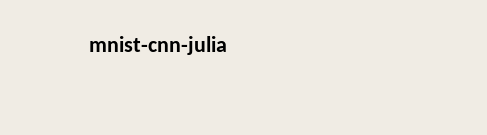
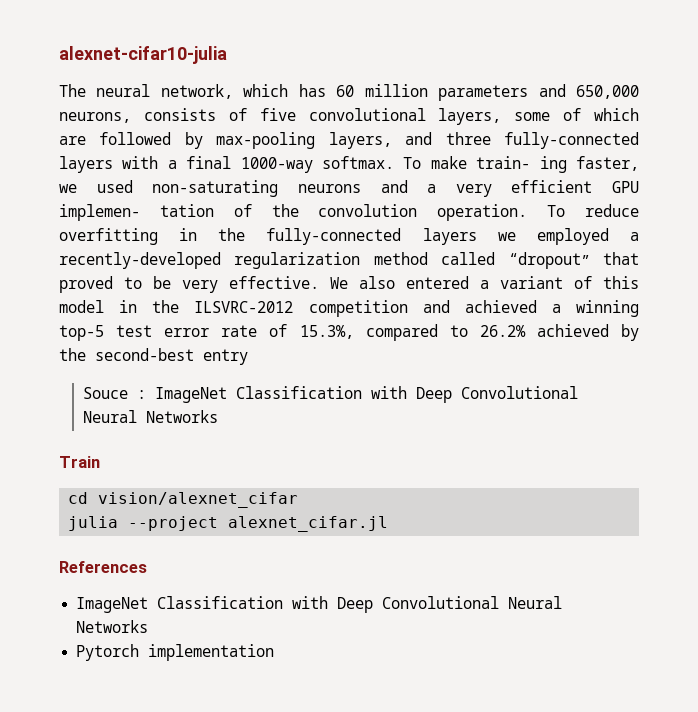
- mnist-cnn-julia
+ alexnet-cifar10-julia
+ The neural network, which has 60 million parameters and 650,000 neurons, consists of five convolutional layers, some of which are followed by max-pooling layers, and three fully-connected layers with a final 1000-way softmax. To make train- ing faster, we used non-saturating neurons and a very efficient GPU implemen- tation of the convolution operation. To reduce overfitting in the fully-connected layers we employed a recently-developed regularization method called “dropout” that proved to be very effective. We also entered a variant of this model in the ILSVRC-2012 competition and achieved a winning top-5 test error rate of 15.3%, compared to 26.2% achieved by the second-best entry
+ Souce : ImageNet Classification with Deep Convolutional Neural Networks
+ Train
+ cd vision/alexnet_cifar
+ julia --project alexnet_cifar.jl
+ References
+ ImageNet Classification with Deep Convolutional Neural Networks
+ Pytorch implementation

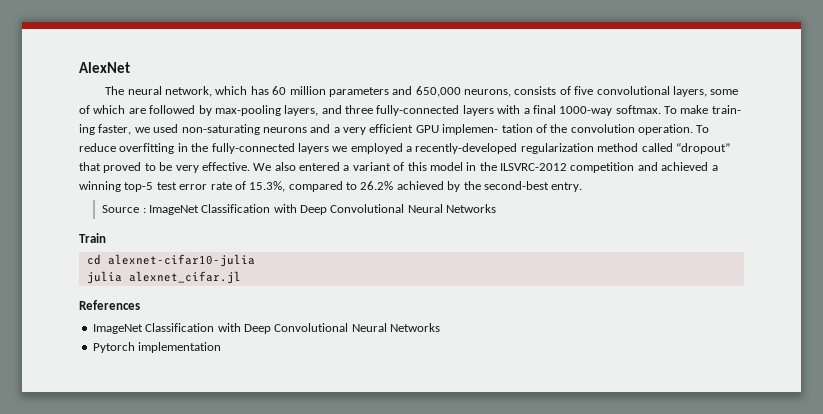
- alexnet-cifar10-julia
+ AlexNet
- We also entered a variant of this model in the ILSVRC-2012 competition and achieved a winning top-5 test error rate of 15.3%, compared to 26.2% achieved by the second-best entry
- Souce : ImageNet Classification with Deep Convolutional Neural Networks
+ We also entered a variant of this model in the ILSVRC-2012 competition and achieved a winning top-5 test error rate of 15.3%, compared to 26.2% achieved by the second-best entry.
+ Source : ImageNet Classification with Deep Convolutional Neural Networks
- cd vision/alexnet_cifar
+ cd alexnet-cifar10-julia
- julia --project alexnet_cifar.jl
+ julia alexnet_cifar.jl

